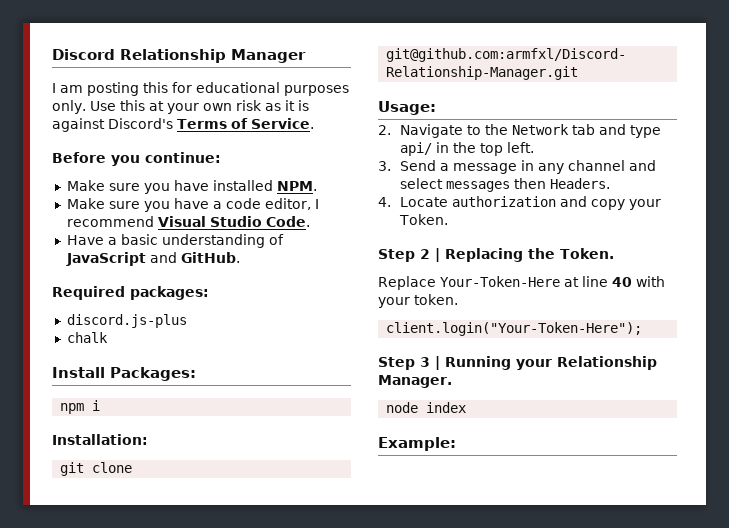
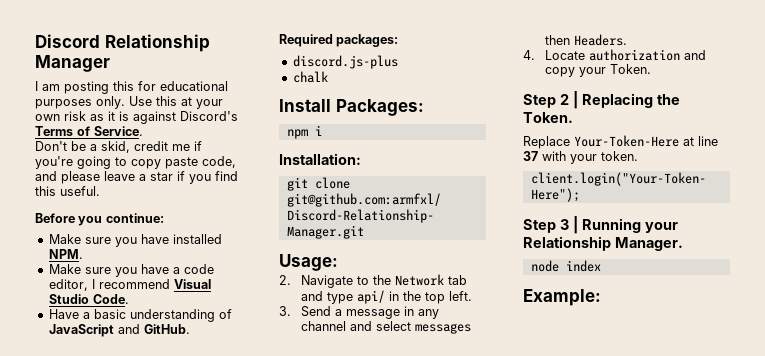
+ Don't be a skid, credit me if you're going to copy paste code, and please leave a star if you find this useful.
- Replace Your-Token-Here at line 40 with your token.
+ Replace Your-Token-Here at line 37 with your token.

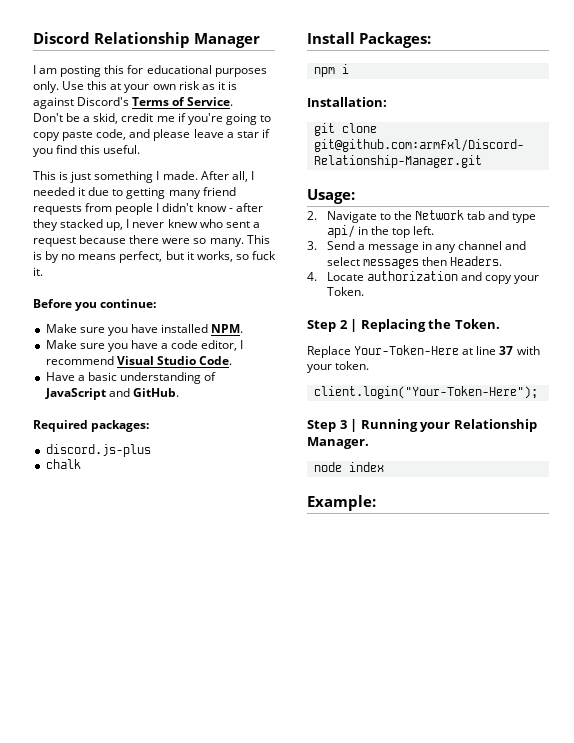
+ This is just something I made. After all, I needed it due to getting many friend requests from people I didn't know - after they stacked up, I never knew who sent a request because there were so many. This is by no means perfect, but it works, so fuck it.

